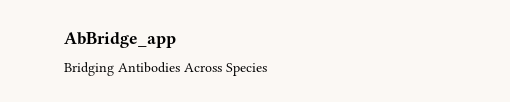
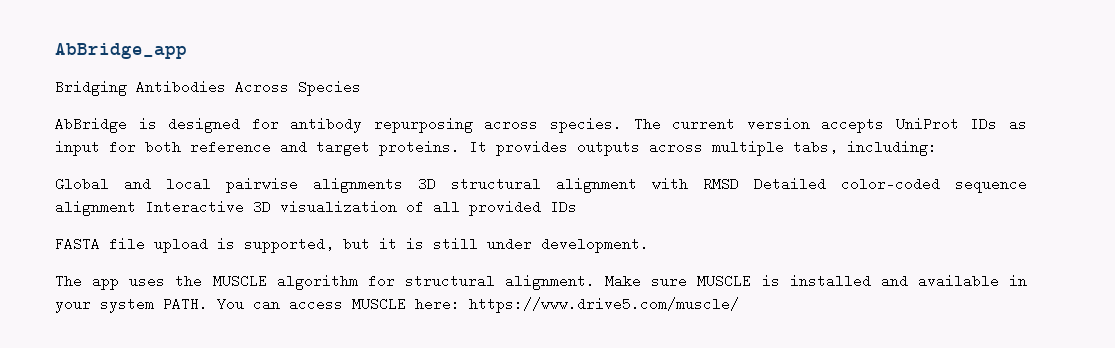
+ AbBridge is designed for antibody repurposing across species. The current version accepts UniProt IDs as input for both reference and target proteins. It provides outputs across multiple tabs, including:
+ Global and local pairwise alignments 3D structural alignment with RMSD Detailed color-coded sequence alignment Interactive 3D visualization of all provided IDs
+ FASTA file upload is supported, but it is still under development.
+ The app uses the MUSCLE algorithm for structural alignment. Make sure MUSCLE is installed and available in your system PATH. You can access MUSCLE here: https://www.drive5.com/muscle/

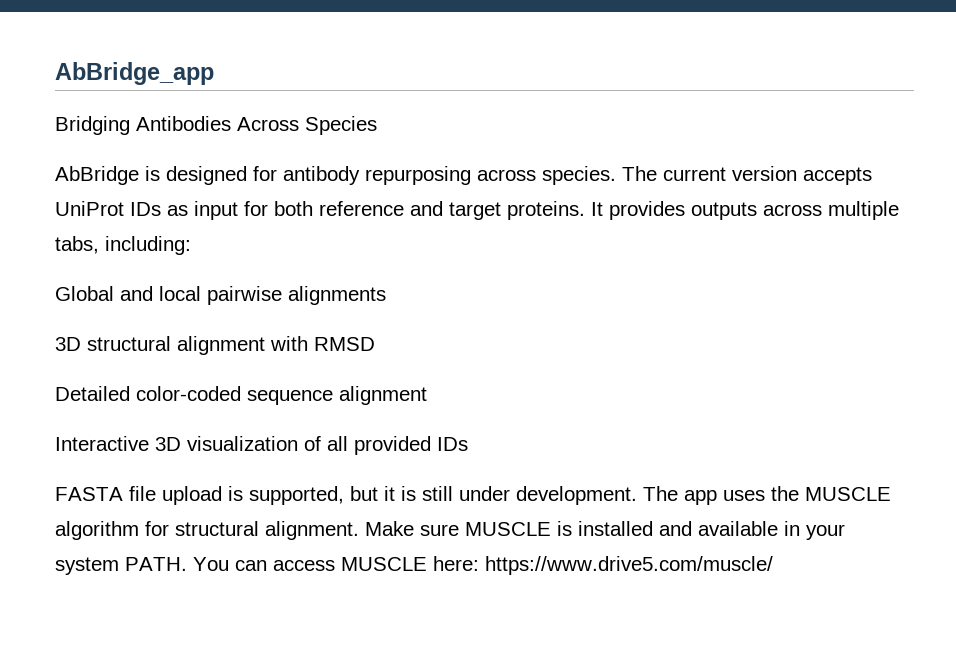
- Global and local pairwise alignments 3D structural alignment with RMSD Detailed color-coded sequence alignment Interactive 3D visualization of all provided IDs
+ Global and local pairwise alignments
+ 3D structural alignment with RMSD
+ Detailed color-coded sequence alignment
+ Interactive 3D visualization of all provided IDs
- FASTA file upload is supported, but it is still under development.
- The app uses the MUSCLE algorithm for structural alignment.
+ FASTA file upload is supported, but it is still under development. The app uses the MUSCLE algorithm for structural alignment.

